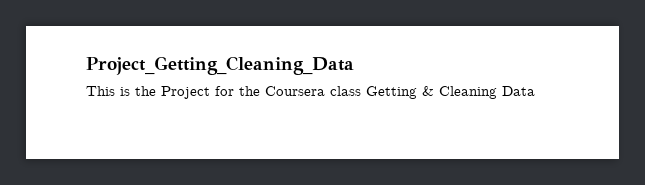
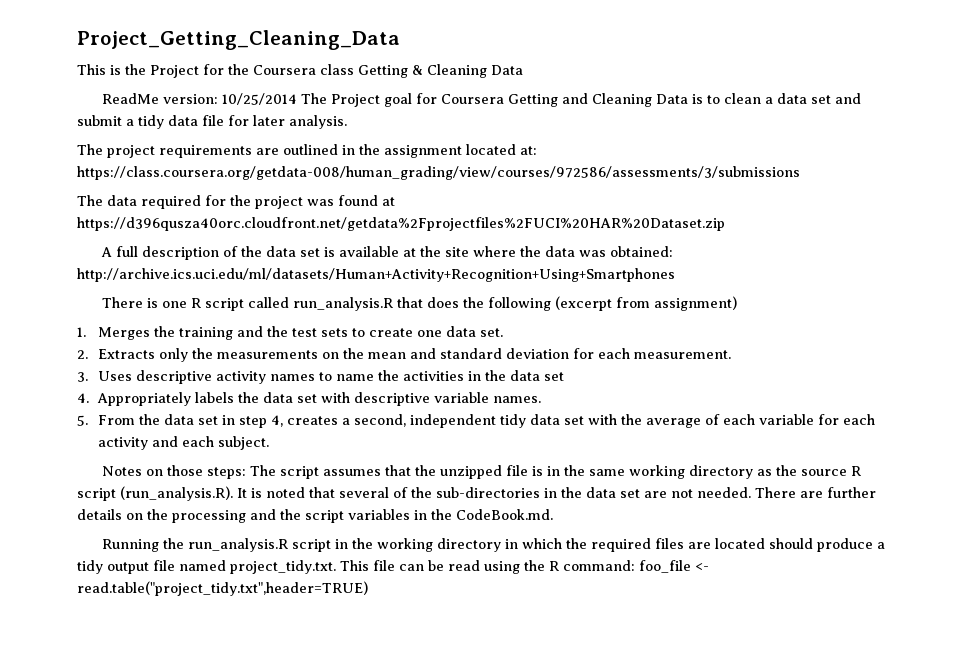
+ ReadMe version: 10/25/2014 The Project goal for Coursera Getting and Cleaning Data is to clean a data set and submit a tidy data file for later analysis.
+ The project requirements are outlined in the assignment located at: https://class.coursera.org/getdata-008/human_grading/view/courses/972586/assessments/3/submissions
+ The data required for the project was found at https://d396qusza40orc.cloudfront.net/getdata%2Fprojectfiles%2FUCI%20HAR%20Dataset.zip
+ A full description of the data set is available at the site where the data was obtained: http://archive.ics.uci.edu/ml/datasets/Human+Activity+Recognition+Using+Smartphones
+ There is one R script called run_analysis.R that does the following (excerpt from assignment)
+ 1. Merges the training and the test sets to create one data set.
+ 2. Extracts only the measurements on the mean and standard deviation for each measurement.
+ 3. Uses descriptive activity names to name the activities in the data set
+ 4. Appropriately labels the data set with descriptive variable names.
+ 5. From the data set in step 4, creates a second, independent tidy data set with the average of each variable for each activity and each subject.
+ Notes on those steps: The script assumes that the unzipped file is in the same working directory as the source R script (run_analysis.R). It is noted that several of the sub-directories in the data set are not needed. There are further details on the processing and the script variables in the CodeBook.md.
+ Running the run_analysis.R script in the working directory in which the required files are located should produce a tidy output file named project_tidy.txt. This file can be read using the R command: foo_file <- read.table("project_tidy.txt",header=TRUE)

